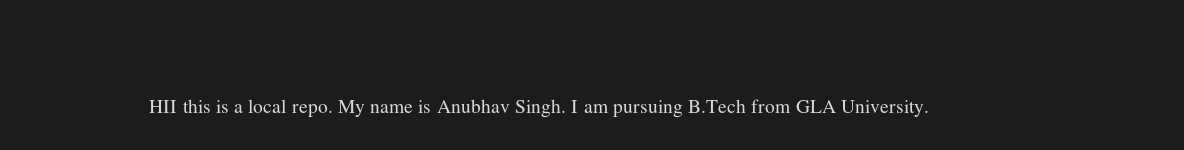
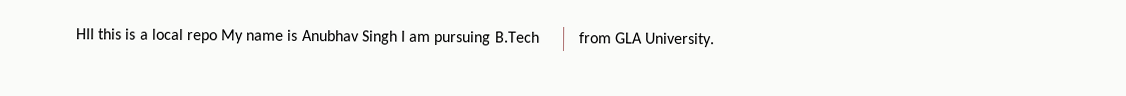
- HII this is a local repo. My name is Anubhav Singh. I am pursuing B.Tech from GLA University.
+ HII this is a local repo My name is Anubhav Singh I am pursuing B.Tech from GLA University.

